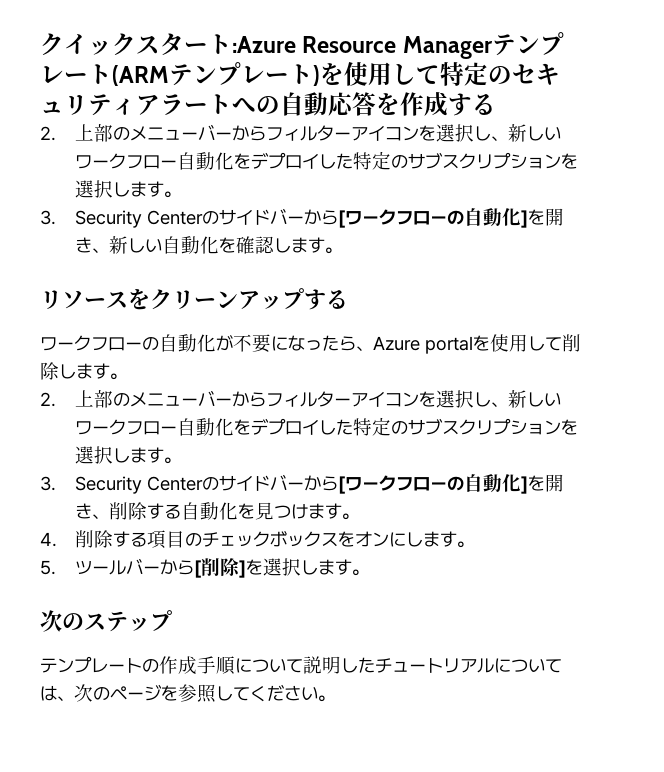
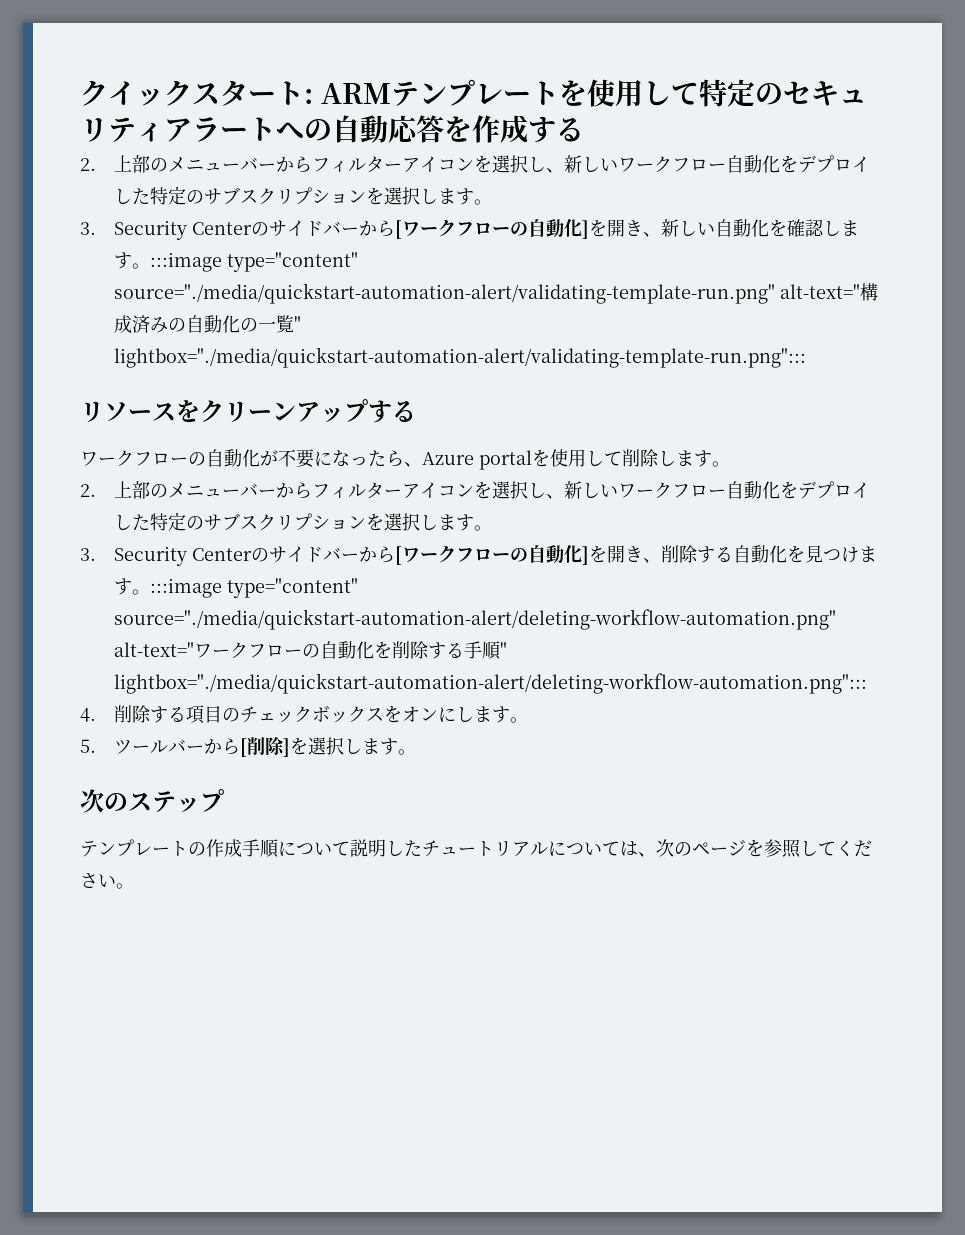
- クイックスタート:Azure Resource Managerテンプレート(ARMテンプレート)を使用して特定のセキュリティアラートへの自動応答を作成する
+ クイックスタート: ARMテンプレートを使用して特定のセキュリティアラートへの自動応答を作成する
- 3. Security Centerのサイドバーから[ワークフローの自動化]を開き、新しい自動化を確認します。
+ 3. Security Centerのサイドバーから[ワークフローの自動化]を開き、新しい自動化を確認します。:::image type="content" source="./media/quickstart-automation-alert/validating-template-run.png" alt-text="構成済みの自動化の一覧" lightbox="./media/quickstart-automation-alert/validating-template-run.png":::
- 3. Security Centerのサイドバーから[ワークフローの自動化]を開き、削除する自動化を見つけます。
+ 3. Security Centerのサイドバーから[ワークフローの自動化]を開き、削除する自動化を見つけます。:::image type="content" source="./media/quickstart-automation-alert/deleting-workflow-automation.png" alt-text="ワークフローの自動化を削除する手順" lightbox="./media/quickstart-automation-alert/deleting-workflow-automation.png":::

